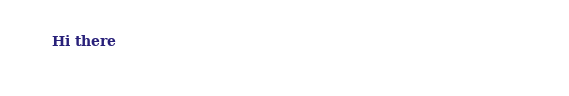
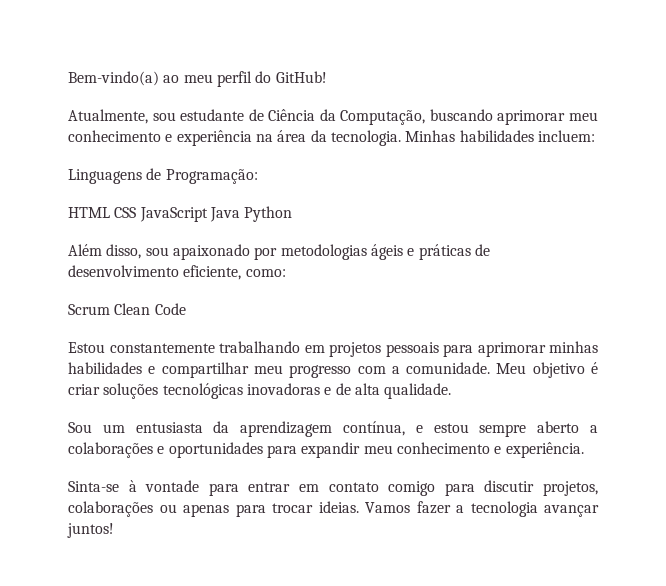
- Hi there
+ Bem-vindo(a) ao meu perfil do GitHub!
+ Atualmente, sou estudante de Ciência da Computação, buscando aprimorar meu conhecimento e experiência na área da tecnologia. Minhas habilidades incluem:
+ Linguagens de Programação:
+ HTML CSS JavaScript Java Python
+ Além disso, sou apaixonado por metodologias ágeis e práticas de desenvolvimento eficiente, como:
+ Scrum Clean Code
+ Estou constantemente trabalhando em projetos pessoais para aprimorar minhas habilidades e compartilhar meu progresso com a comunidade. Meu objetivo é criar soluções tecnológicas inovadoras e de alta qualidade.
+ Sou um entusiasta da aprendizagem contínua, e estou sempre aberto a colaborações e oportunidades para expandir meu conhecimento e experiência.
+ Sinta-se à vontade para entrar em contato comigo para discutir projetos, colaborações ou apenas para trocar ideias. Vamos fazer a tecnologia avançar juntos!

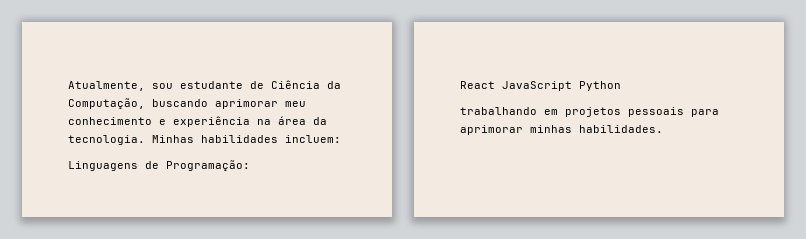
- Bem-vindo(a) ao meu perfil do GitHub!
- HTML CSS JavaScript Java Python
- Além disso, sou apaixonado por metodologias ágeis e práticas de desenvolvimento eficiente, como:
- Scrum Clean Code
- Estou constantemente trabalhando em projetos pessoais para aprimorar minhas habilidades e compartilhar meu progresso com a comunidade. Meu objetivo é criar soluções tecnológicas inovadoras e de alta qualidade.
- Sou um entusiasta da aprendizagem contínua, e estou sempre aberto a colaborações e oportunidades para expandir meu conhecimento e experiência.
- Sinta-se à vontade para entrar em contato comigo para discutir projetos, colaborações ou apenas para trocar ideias. Vamos fazer a tecnologia avançar juntos!
+ React JavaScript Python
+ trabalhando em projetos pessoais para aprimorar minhas habilidades.

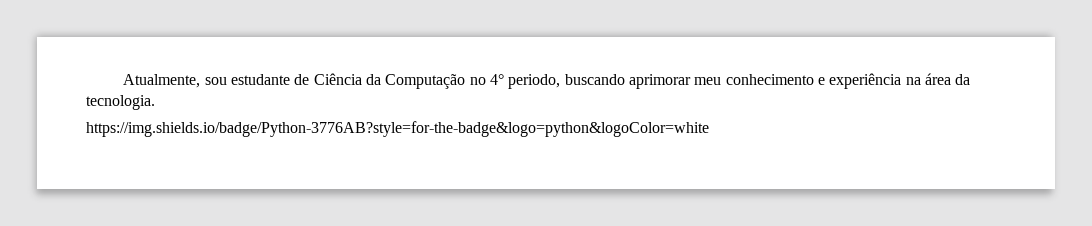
- Atualmente, sou estudante de Ciência da Computação, buscando aprimorar meu conhecimento e experiência na área da tecnologia. Minhas habilidades incluem:
- Linguagens de Programação:
- React JavaScript Python
- trabalhando em projetos pessoais para aprimorar minhas habilidades.
+ Atualmente, sou estudante de Ciência da Computação no 4° periodo, buscando aprimorar meu conhecimento e experiência na área da tecnologia.
+ https://img.shields.io/badge/Python-3776AB?style=for-the-badge&logo=python&logoColor=white

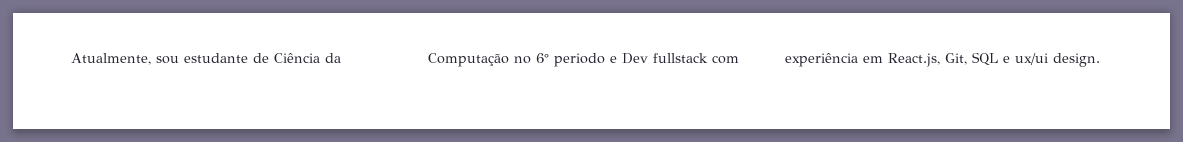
- Atualmente, sou estudante de Ciência da Computação no 4° periodo, buscando aprimorar meu conhecimento e experiência na área da tecnologia.
- https://img.shields.io/badge/Python-3776AB?style=for-the-badge&logo=python&logoColor=white
+ Atualmente, sou estudante de Ciência da Computação no 6° periodo e Dev fullstack com experiência em React.js, Git, SQL e ux/ui design.

